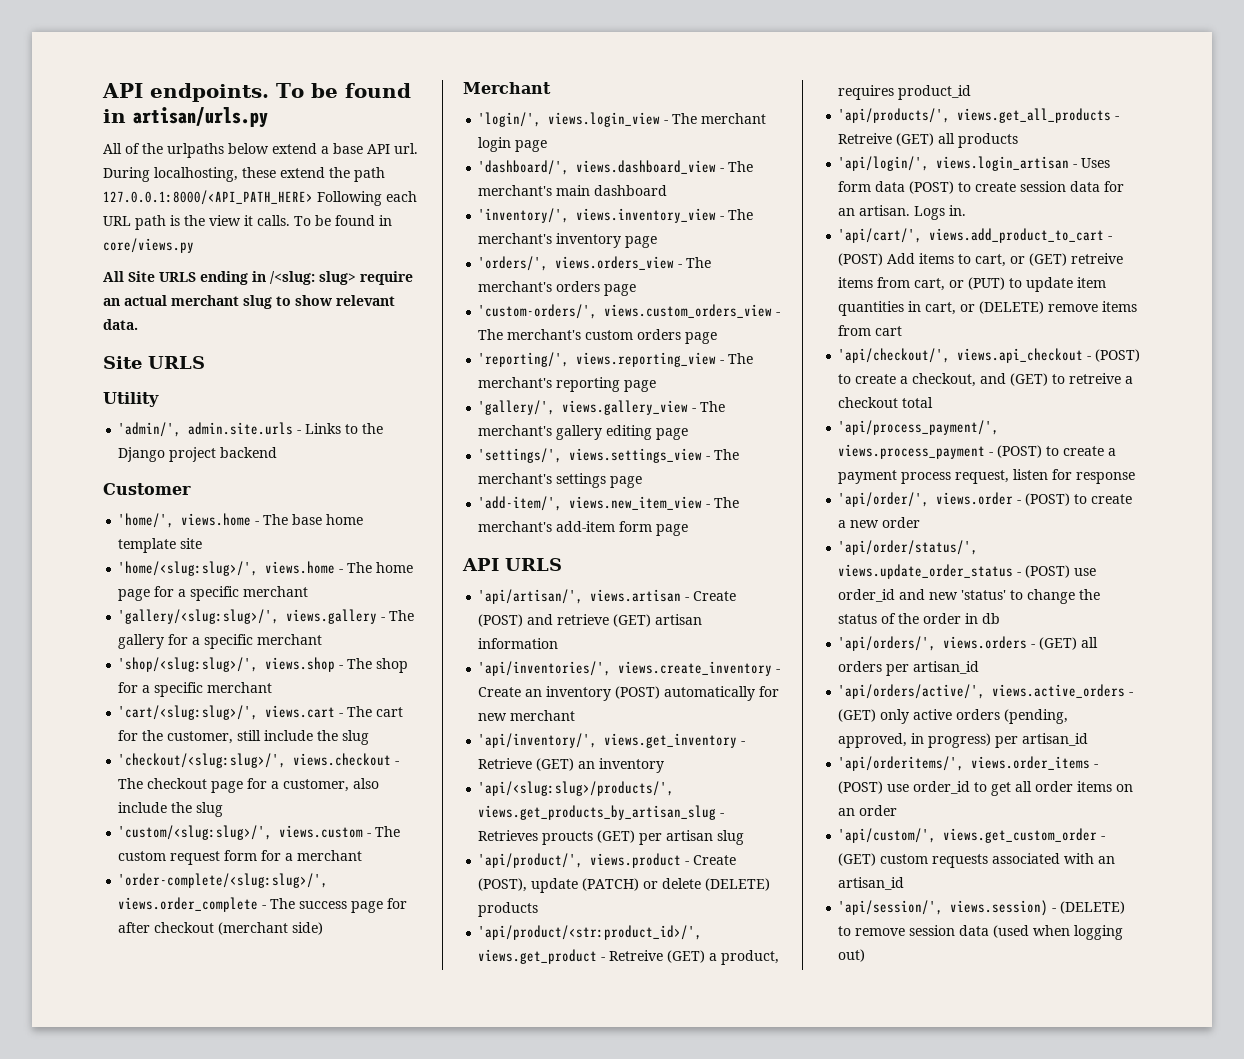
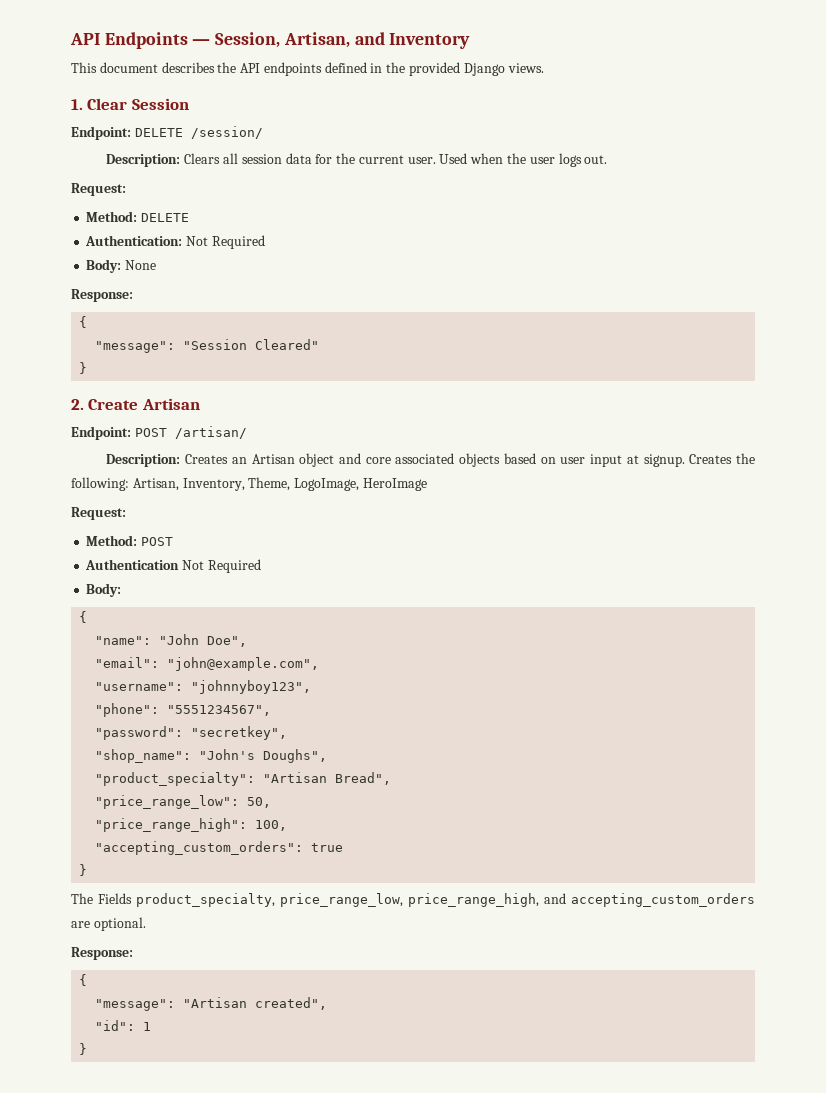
- API endpoints. To be found in artisan/urls.py
- All of the urlpaths below extend a base API url. During localhosting, these extend the path 127.0.0.1:8000/<API_PATH_HERE> Following each URL path is the view it calls. To be found in core/views.py
- All Site URLS ending in /<slug: slug> require an actual merchant slug to show relevant data.
- Site URLS
- Utility
- 'admin/', admin.site.urls - Links to the Django project backend
- Customer
- 'home/', views.home - The base home template site
- 'home/<slug:slug>/', views.home - The home page for a specific merchant
- 'gallery/<slug:slug>/', views.gallery - The gallery for a specific merchant
- 'shop/<slug:slug>/', views.shop - The shop for a specific merchant
- 'cart/<slug:slug>/', views.cart - The cart for the customer, still include the slug
- 'checkout/<slug:slug>/', views.checkout - The checkout page for a customer, also include the slug
- 'custom/<slug:slug>/', views.custom - The custom request form for a merchant
- 'order-complete/<slug:slug>/', views.order_complete - The success page for after checkout (merchant side)
- Merchant
- 'login/', views.login_view - The merchant login page
- 'dashboard/', views.dashboard_view - The merchant's main dashboard
- 'inventory/', views.inventory_view - The merchant's inventory page
- 'orders/', views.orders_view - The merchant's orders page
- 'custom-orders/', views.custom_orders_view - The merchant's custom orders page
- 'reporting/', views.reporting_view - The merchant's reporting page
- 'gallery/', views.gallery_view - The merchant's gallery editing page
- 'settings/', views.settings_view - The merchant's settings page
- 'add-item/', views.new_item_view - The merchant's add-item form page
- API URLS
- 'api/artisan/', views.artisan - Create (POST) and retrieve (GET) artisan information
- 'api/inventories/', views.create_inventory - Create an inventory (POST) automatically for new merchant
- 'api/inventory/', views.get_inventory - Retrieve (GET) an inventory
- 'api/<slug:slug>/products/', views.get_products_by_artisan_slug - Retrieves proucts (GET) per artisan slug
- 'api/product/', views.product - Create (POST), update (PATCH) or delete (DELETE) products
- 'api/product/<str:product_id>/', views.get_product - Retreive (GET) a product, requires product_id
- 'api/products/', views.get_all_products - Retreive (GET) all products
- 'api/login/', views.login_artisan - Uses form data (POST) to create session data for an artisan. Logs in.
- 'api/cart/', views.add_product_to_cart - (POST) Add items to cart, or (GET) retreive items from cart, or (PUT) to update item quantities in cart, or (DELETE) remove items from cart
- 'api/checkout/', views.api_checkout - (POST) to create a checkout, and (GET) to retreive a checkout total
- 'api/process_payment/', views.process_payment - (POST) to create a payment process request, listen for response
- 'api/order/', views.order - (POST) to create a new order
- 'api/order/status/', views.update_order_status - (POST) use order_id and new 'status' to change the status of the order in db
- 'api/orders/', views.orders - (GET) all orders per artisan_id
- 'api/orders/active/', views.active_orders - (GET) only active orders (pending, approved, in progress) per artisan_id
- 'api/orderitems/', views.order_items - (POST) use order_id to get all order items on an order
- 'api/custom/', views.get_custom_order - (GET) custom requests associated with an artisan_id
- 'api/session/', views.session) - (DELETE) to remove session data (used when logging out)
+ API Endpoints — Session, Artisan, and Inventory
+ This document describes the API endpoints defined in the provided Django views.
+ 1. Clear Session
+ Endpoint: DELETE /session/
+ Description: Clears all session data for the current user. Used when the user logs out.
+ Request:
+ Method: DELETE
+ Authentication: Not Required
+ Body: None
+ Response:
+ {
+ "message": "Session Cleared"
+ }
+ 2. Create Artisan
+ Endpoint: POST /artisan/
+ Description: Creates an Artisan object and core associated objects based on user input at signup. Creates the following: Artisan, Inventory, Theme, LogoImage, HeroImage
+ Request:
+ Method: POST
+ Authentication Not Required
+ Body:
+ {
+ "name": "John Doe",
+ "email": "john@example.com",
+ "username": "johnnyboy123",
+ "phone": "5551234567",
+ "password": "secretkey",
+ "shop_name": "John's Doughs",
+ "product_specialty": "Artisan Bread",
+ "price_range_low": 50,
+ "price_range_high": 100,
+ "accepting_custom_orders": true
+ }
+ The Fields product_specialty, price_range_low, price_range_high, and accepting_custom_orders are optional.
+ Response:
+ {
+ "message": "Artisan created",
+ "id": 1
+ }

